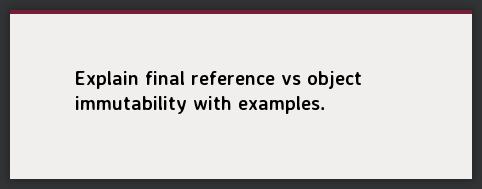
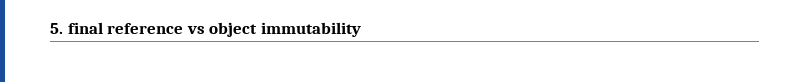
- Explain final reference vs object immutability with examples.
+ 5. final reference vs object immutability

